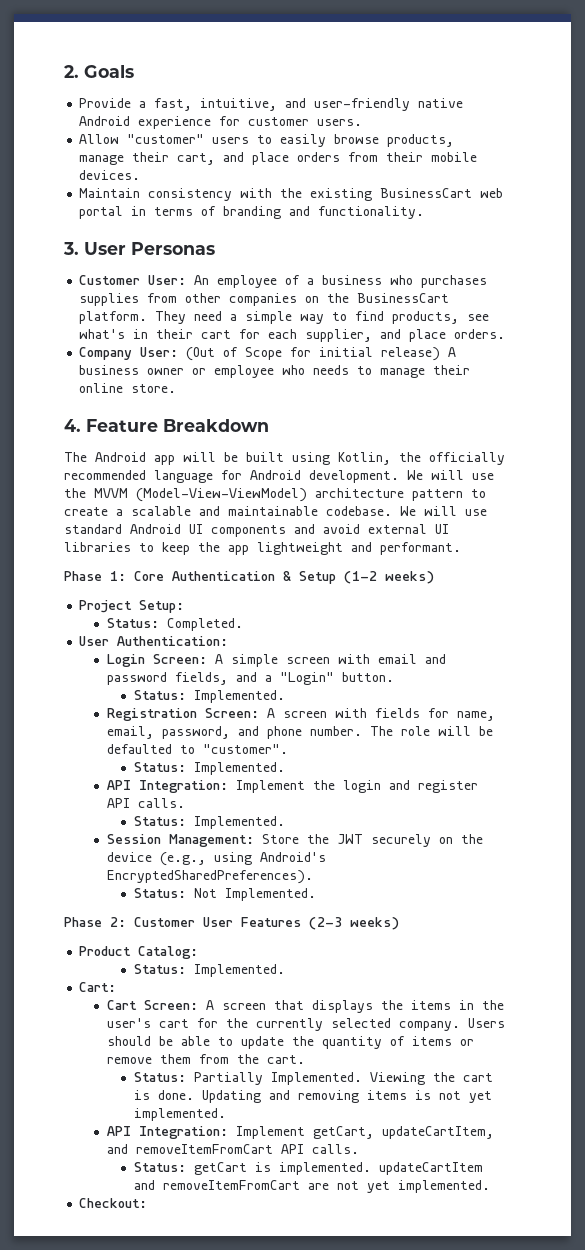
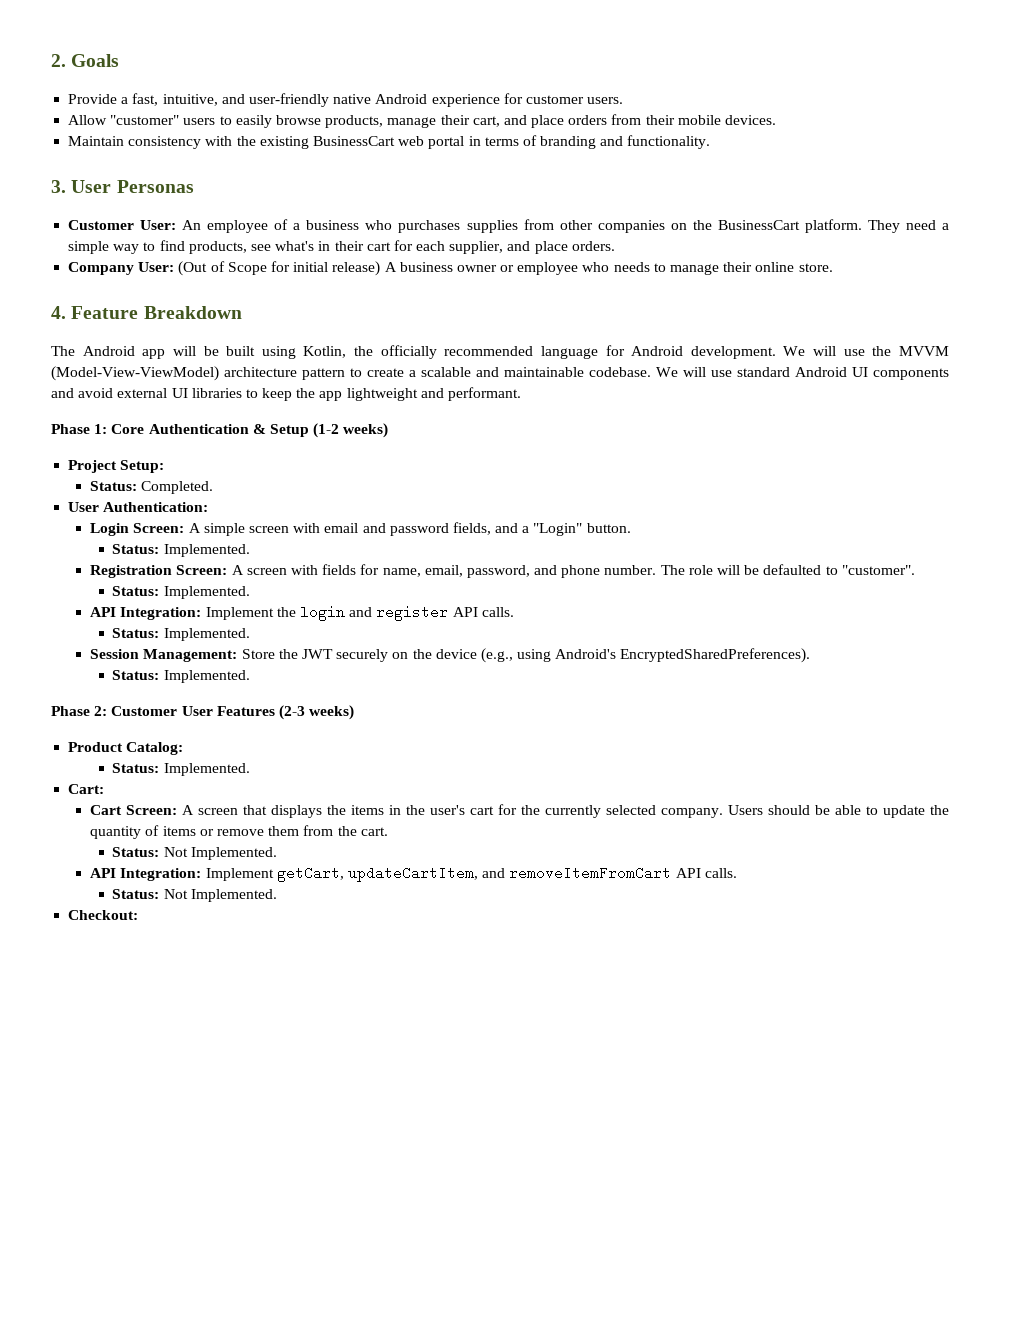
  Session Management: Store the JWT securely on the device (e.g., using Android's EncryptedSharedPreferences).
- Status: Not Implemented.
+ Status: Implemented.
  Users should be able to update the quantity of items or remove them from the cart.
- Status: Partially Implemented. Viewing the cart is done. Updating and removing items is not yet implemented.
+ Status: Not Implemented.
  API Integration: Implement getCart, updateCartItem, and removeItemFromCart API calls.
- Status: getCart is implemented. updateCartItem and removeItemFromCart are not yet implemented.
+ Status: Not Implemented.

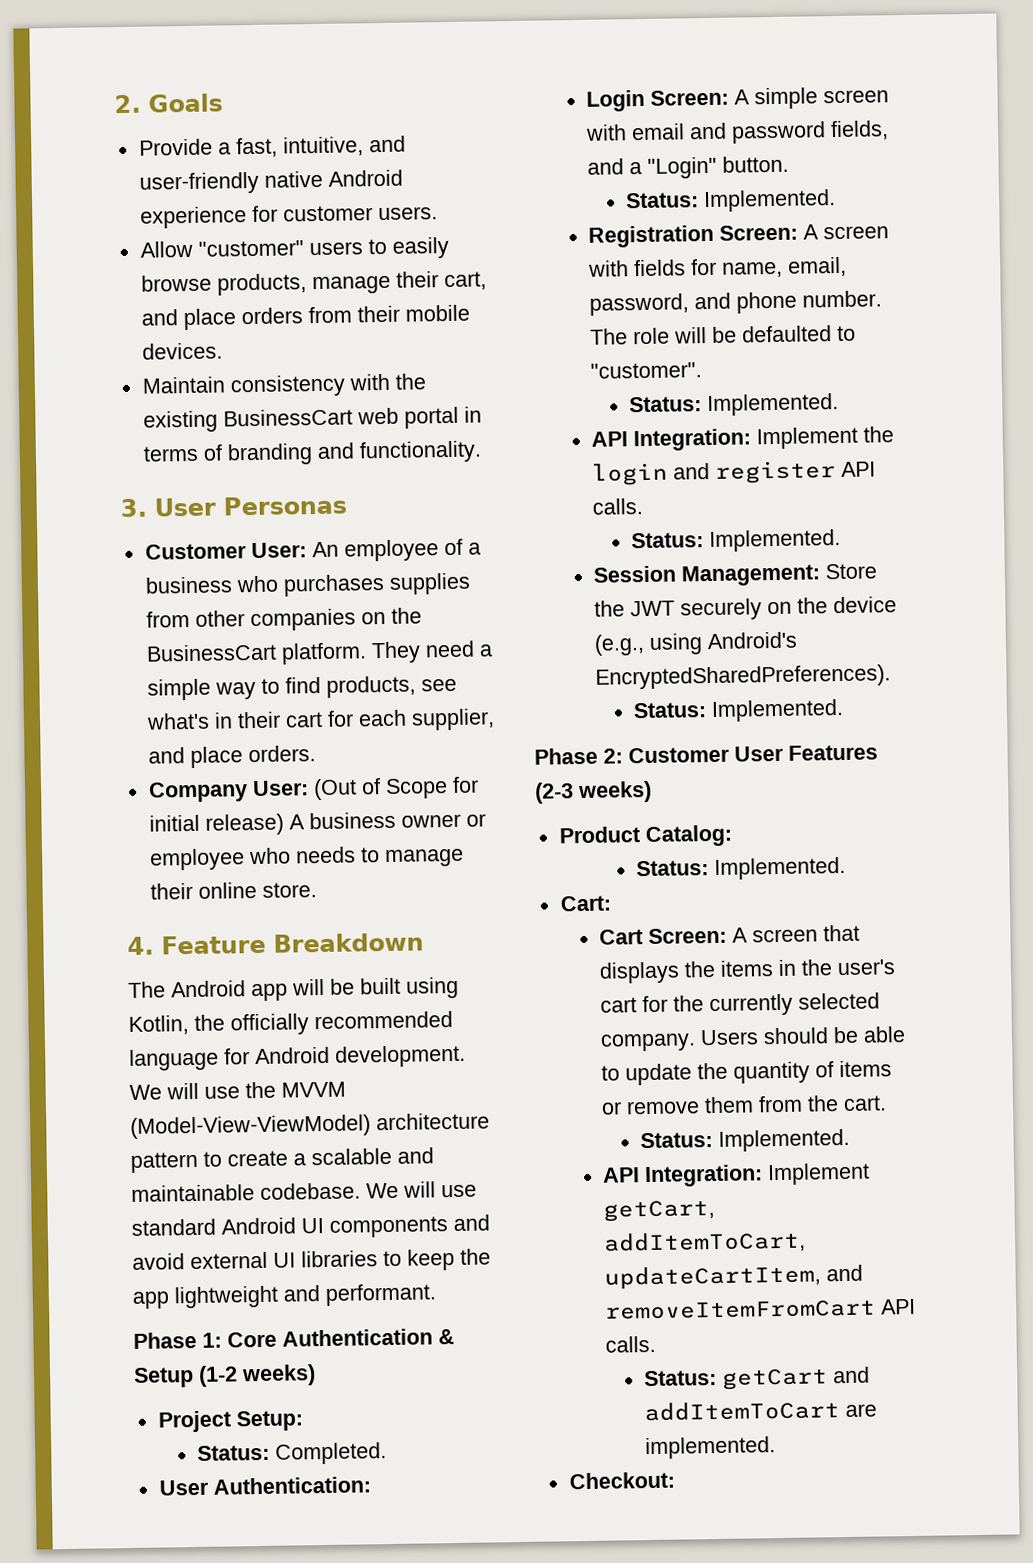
  Users should be able to update the quantity of items or remove them from the cart.
- Status: Not Implemented.
+ Status: Implemented.
- API Integration: Implement getCart, updateCartItem, and removeItemFromCart API calls.
- Status: Not Implemented.
+ API Integration: Implement getCart, addItemToCart, updateCartItem, and removeItemFromCart API calls.
+ Status: getCart and addItemToCart are implemented.

